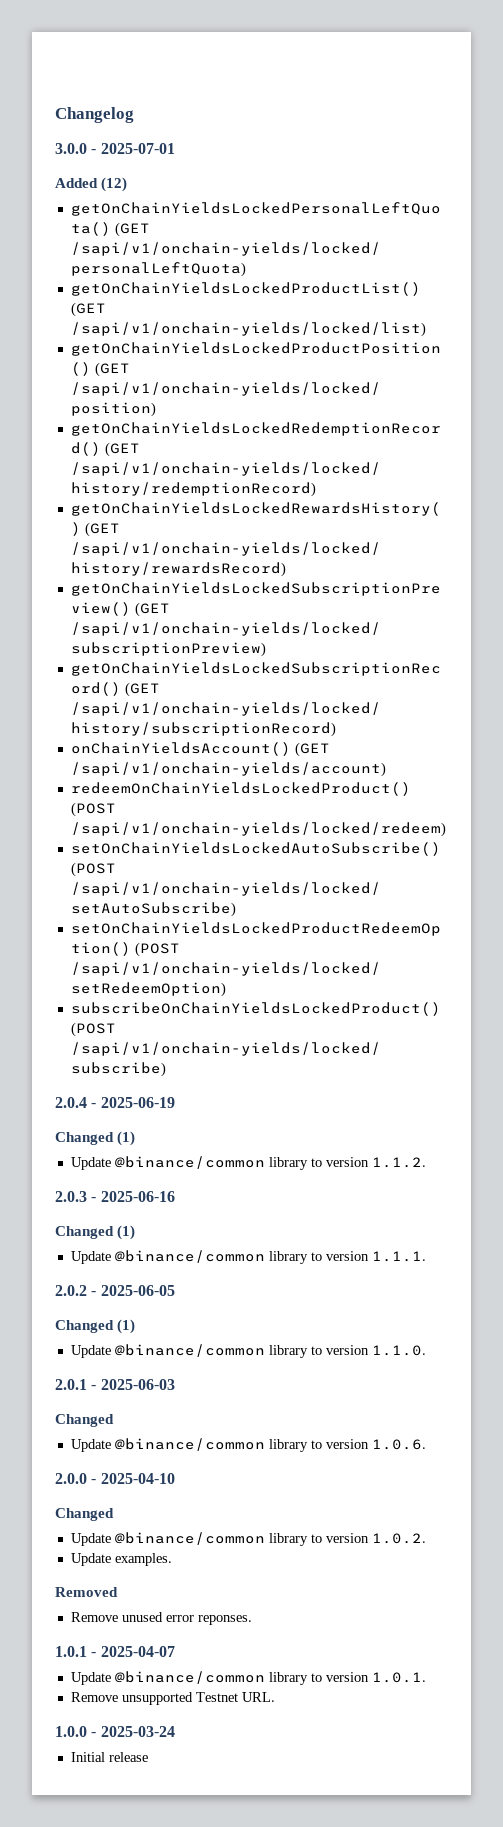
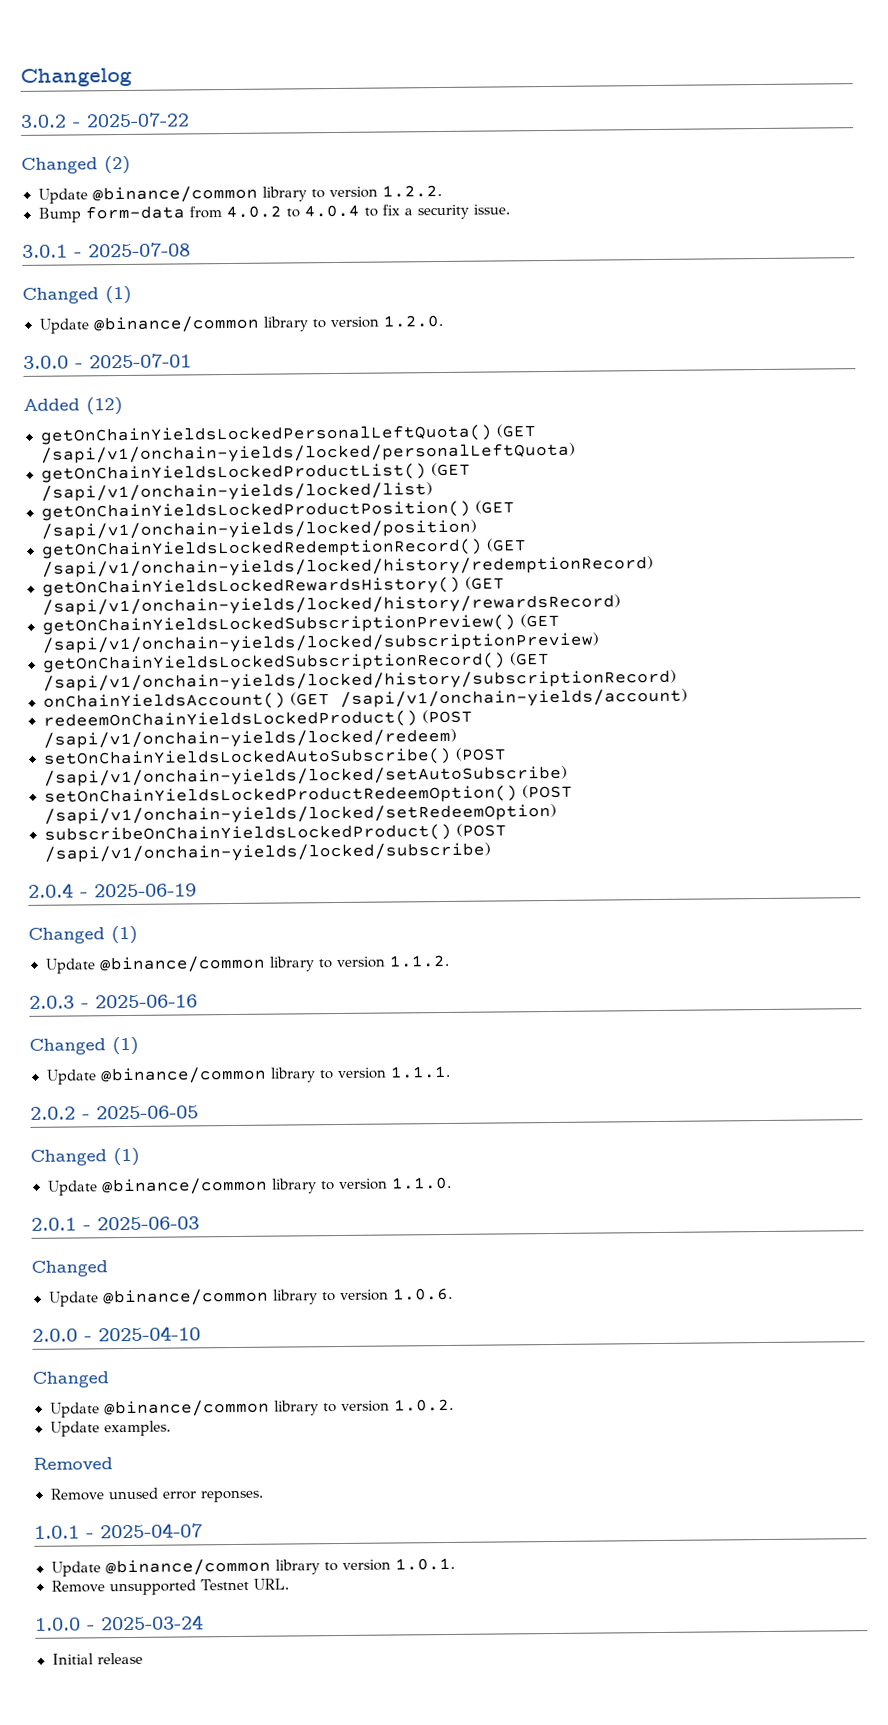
+ 3.0.2 - 2025-07-22
+ Changed (2)
+ Update @binance/common library to version 1.2.2.
+ Bump form-data from 4.0.2 to 4.0.4 to fix a security issue.
+ 3.0.1 - 2025-07-08
+ Changed (1)
+ Update @binance/common library to version 1.2.0.

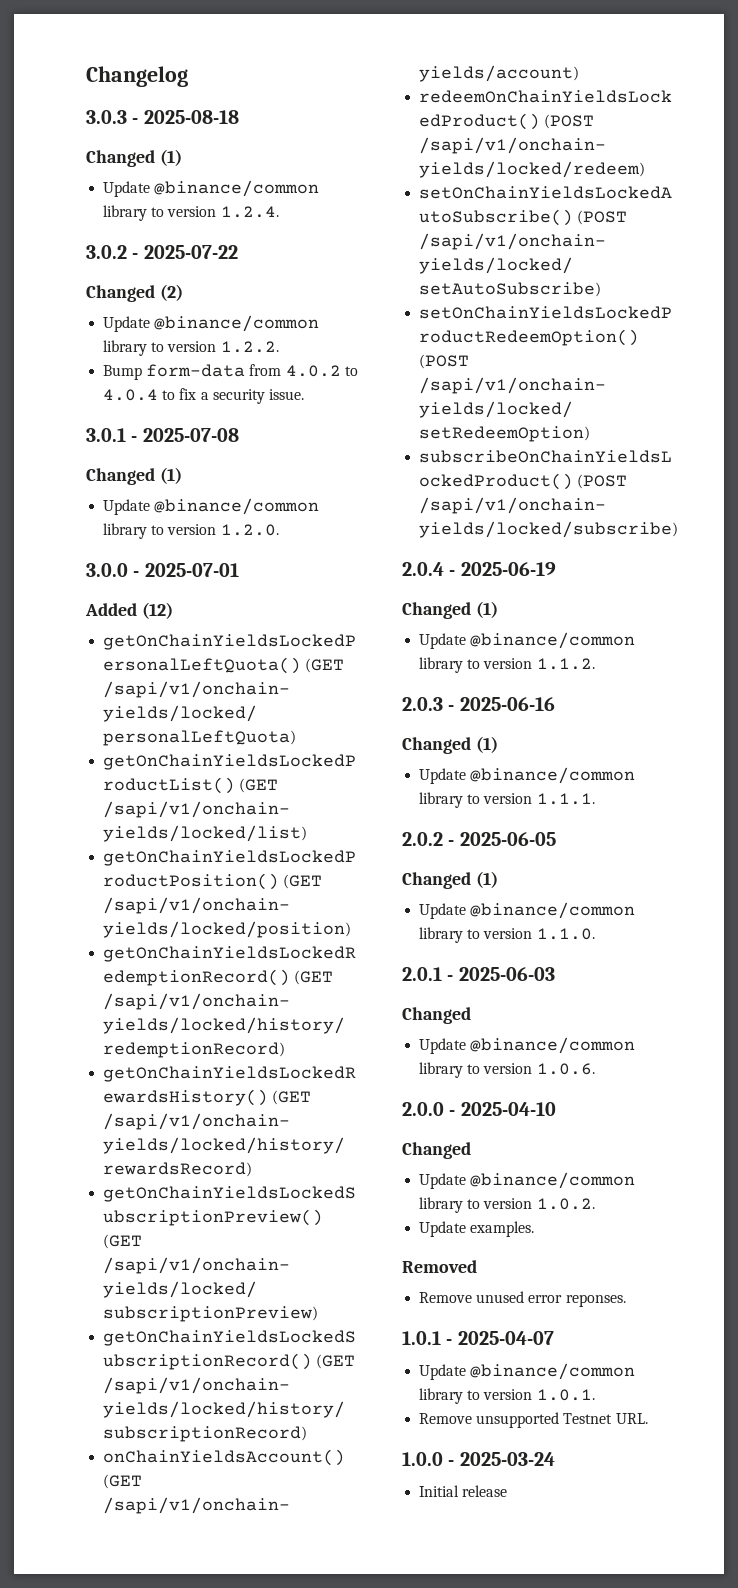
+ 3.0.3 - 2025-08-18
+ Changed (1)
+ Update @binance/common library to version 1.2.4.

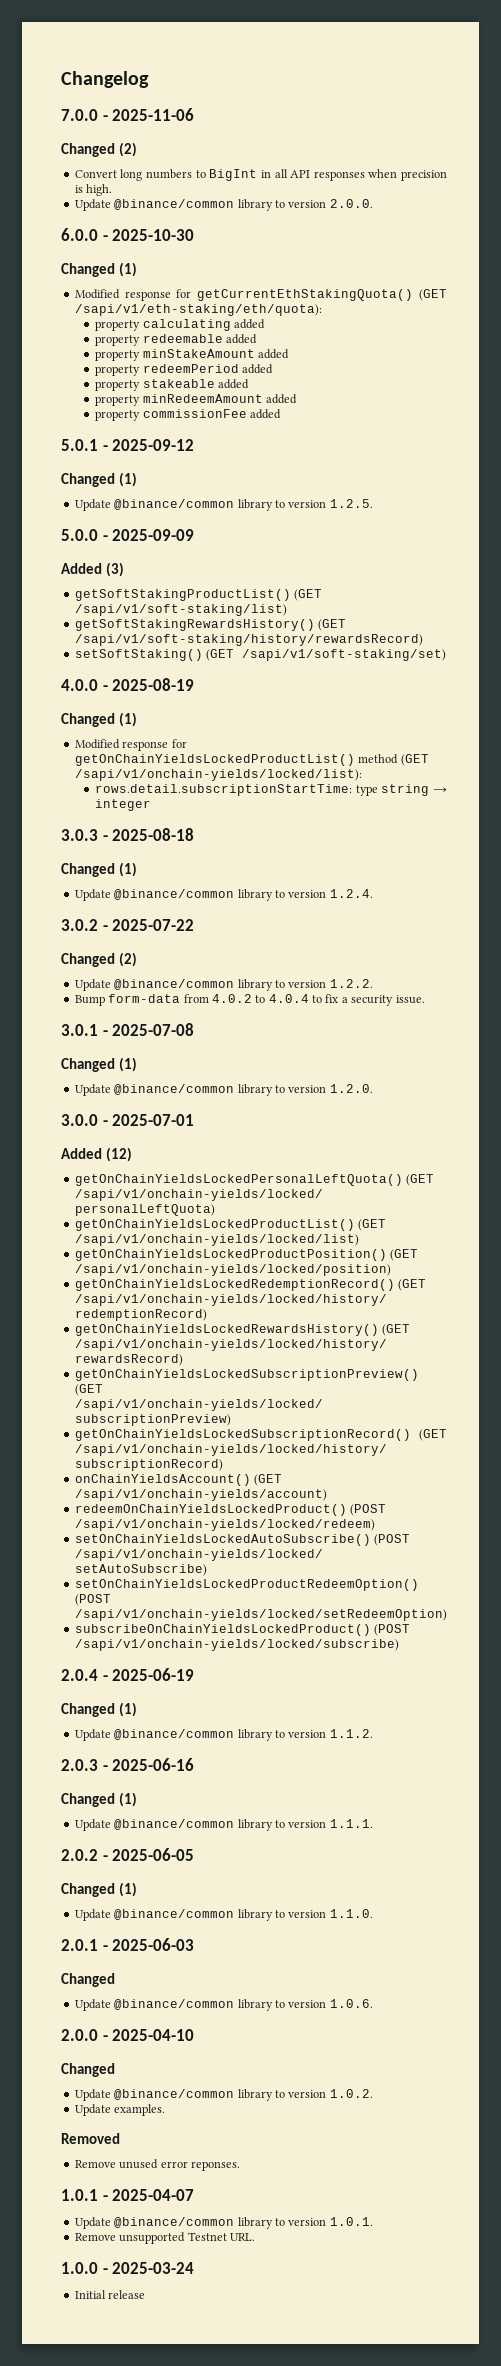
+ 7.0.0 - 2025-11-06
+ Changed (2)
+ Convert long numbers to BigInt in all API responses when precision is high.
+ Update @binance/common library to version 2.0.0.
+ 6.0.0 - 2025-10-30
+ Changed (1)
+ Modified response for getCurrentEthStakingQuota() (GET /sapi/v1/eth-staking/eth/quota):
+ property calculating added
+ property redeemable added
+ property minStakeAmount added
+ property redeemPeriod added
+ property stakeable added
+ property minRedeemAmount added
+ property commissionFee added
+ 5.0.1 - 2025-09-12
+ Changed (1)
+ Update @binance/common library to version 1.2.5.
+ 5.0.0 - 2025-09-09
+ Added (3)
+ getSoftStakingProductList() (GET /sapi/v1/soft-staking/list)
+ getSoftStakingRewardsHistory() (GET /sapi/v1/soft-staking/history/rewardsRecord)
+ setSoftStaking() (GET /sapi/v1/soft-staking/set)
+ 4.0.0 - 2025-08-19
+ Changed (1)
+ Modified response for getOnChainYieldsLockedProductList() method (GET /sapi/v1/onchain-yields/locked/list):
+ rows.detail.subscriptionStartTime: type string → integer

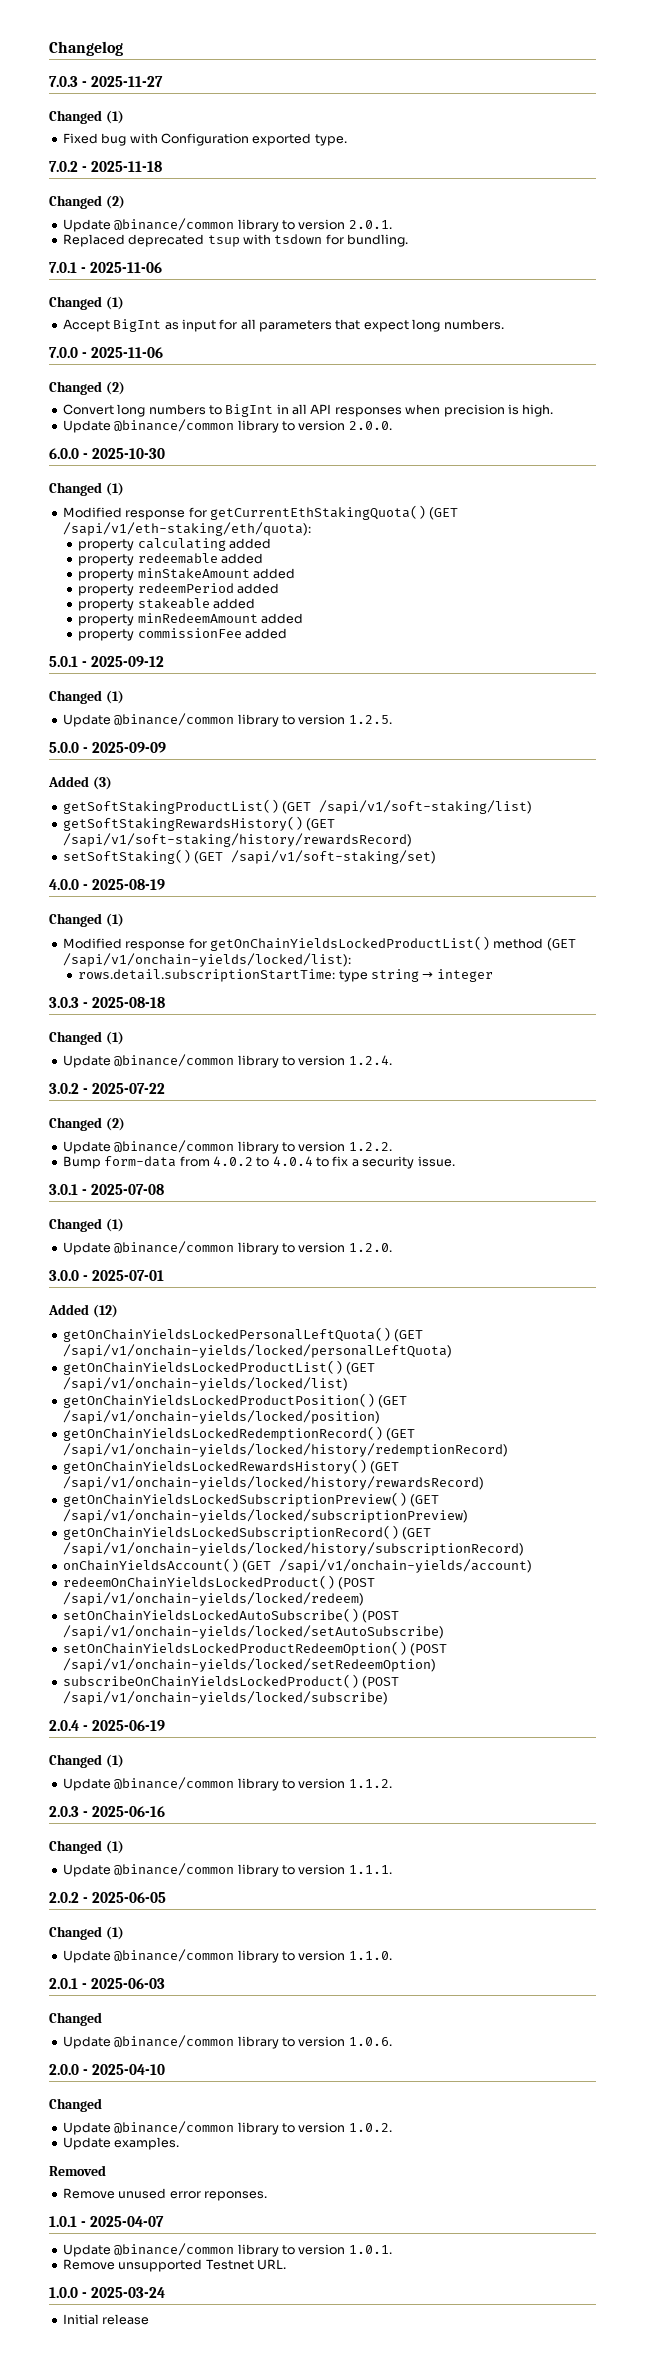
+ 7.0.3 - 2025-11-27
+ Changed (1)
+ Fixed bug with Configuration exported type.
+ 7.0.2 - 2025-11-18
+ Changed (2)
+ Update @binance/common library to version 2.0.1.
+ Replaced deprecated tsup with tsdown for bundling.
+ 7.0.1 - 2025-11-06
+ Changed (1)
+ Accept BigInt as input for all parameters that expect long numbers.

